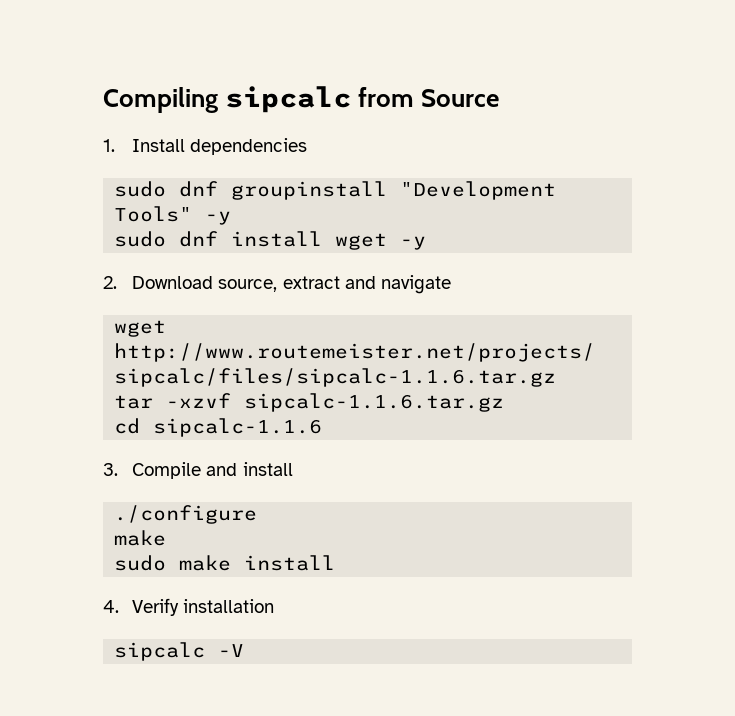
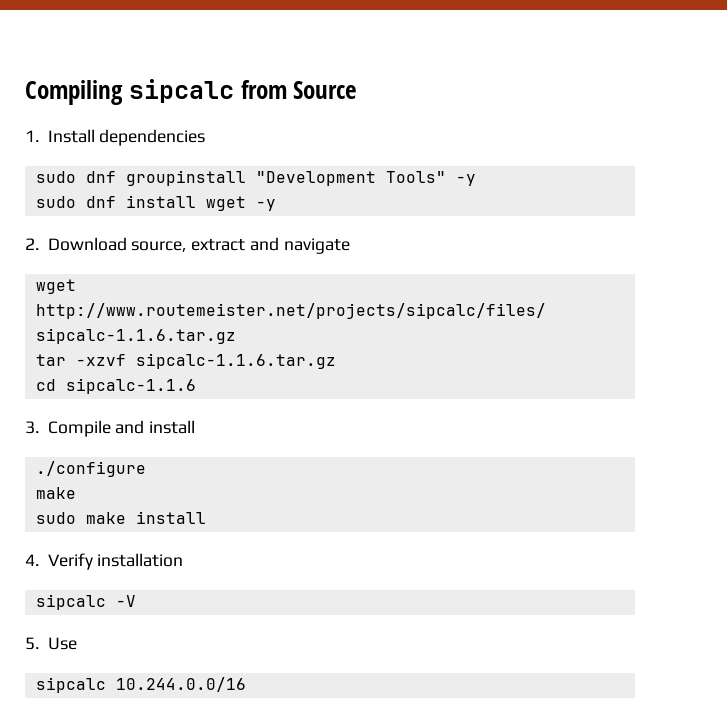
+ 5. Use
+ sipcalc 10.244.0.0/16

